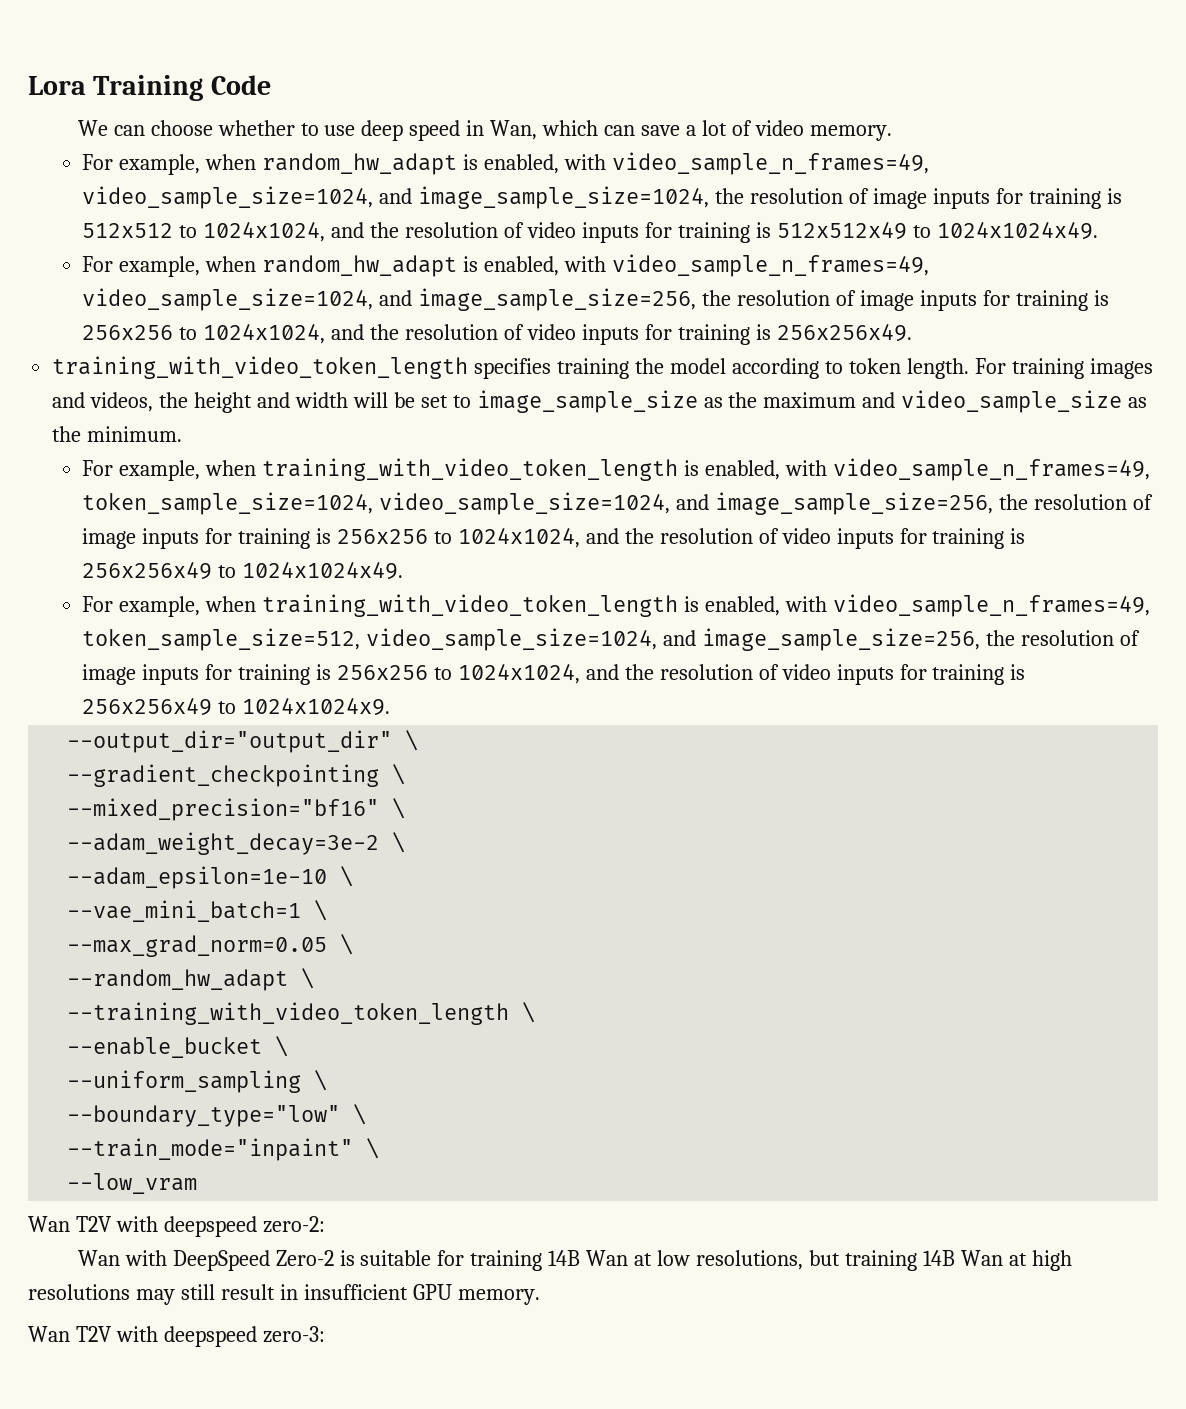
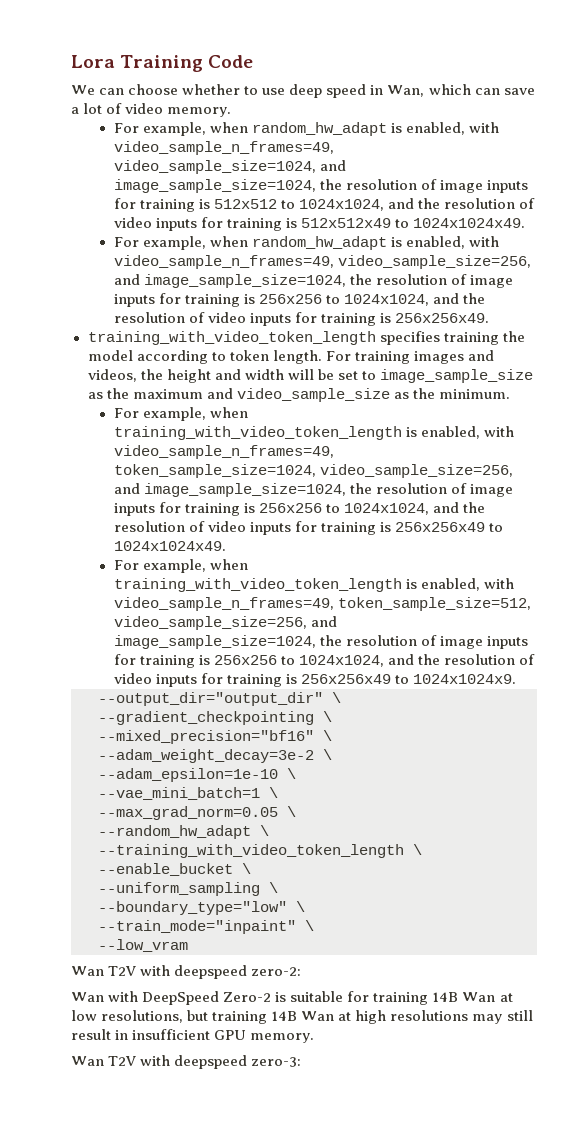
- For example, when random_hw_adapt is enabled, with video_sample_n_frames=49, video_sample_size=1024, and image_sample_size=256, the resolution of image inputs for training is 256x256 to 1024x1024, and the resolution of video inputs for training is 256x256x49.
+ For example, when random_hw_adapt is enabled, with video_sample_n_frames=49, video_sample_size=256, and image_sample_size=1024, the resolution of image inputs for training is 256x256 to 1024x1024, and the resolution of video inputs for training is 256x256x49.
- For example, when training_with_video_token_length is enabled, with video_sample_n_frames=49, token_sample_size=1024, video_sample_size=1024, and image_sample_size=256, the resolution of image inputs for training is 256x256 to 1024x1024, and the resolution of video inputs for training is 256x256x49 to 1024x1024x49.
+ For example, when training_with_video_token_length is enabled, with video_sample_n_frames=49, token_sample_size=1024, video_sample_size=256, and image_sample_size=1024, the resolution of image inputs for training is 256x256 to 1024x1024, and the resolution of video inputs for training is 256x256x49 to 1024x1024x49.
- For example, when training_with_video_token_length is enabled, with video_sample_n_frames=49, token_sample_size=512, video_sample_size=1024, and image_sample_size=256, the resolution of image inputs for training is 256x256 to 1024x1024, and the resolution of video inputs for training is 256x256x49 to 1024x1024x9.
+ For example, when training_with_video_token_length is enabled, with video_sample_n_frames=49, token_sample_size=512, video_sample_size=256, and image_sample_size=1024, the resolution of image inputs for training is 256x256 to 1024x1024, and the resolution of video inputs for training is 256x256x49 to 1024x1024x9.

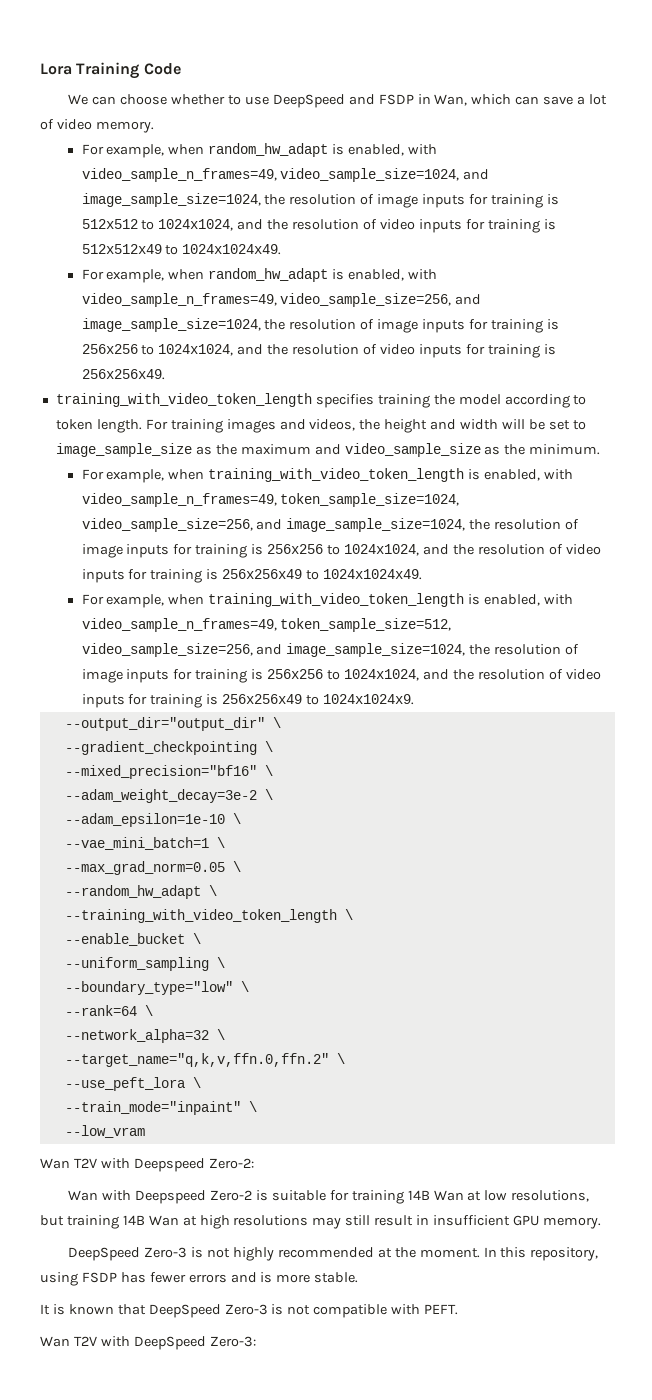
- We can choose whether to use deep speed in Wan, which can save a lot of video memory.
+ We can choose whether to use DeepSpeed and FSDP in Wan, which can save a lot of video memory.
+ --rank=64 \
+ --network_alpha=32 \
+ --target_name="q,k,v,ffn.0,ffn.2" \
+ --use_peft_lora \
- Wan T2V with deepspeed zero-2:
+ Wan T2V with Deepspeed Zero-2:
- Wan with DeepSpeed Zero-2 is suitable for training 14B Wan at low resolutions, but training 14B Wan at high resolutions may still result in insufficient GPU memory.
+ Wan with Deepspeed Zero-2 is suitable for training 14B Wan at low resolutions, but training 14B Wan at high resolutions may still result in insufficient GPU memory.
- Wan T2V with deepspeed zero-3:
+ DeepSpeed Zero-3 is not highly recommended at the moment. In this repository, using FSDP has fewer errors and is more stable.
+ It is known that DeepSpeed Zero-3 is not compatible with PEFT.
+ Wan T2V with DeepSpeed Zero-3:

